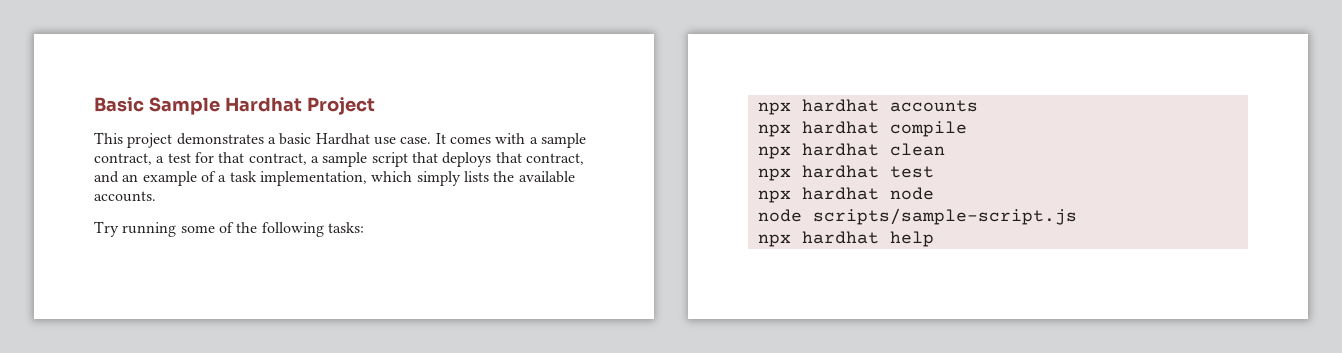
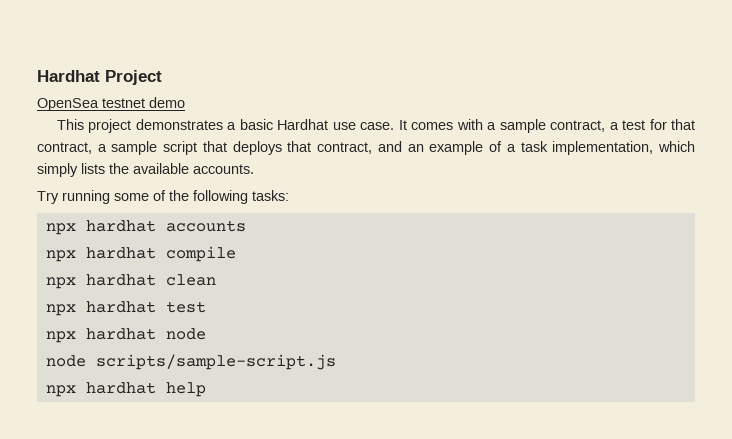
- Basic Sample Hardhat Project
+ Hardhat Project
+ OpenSea testnet demo

